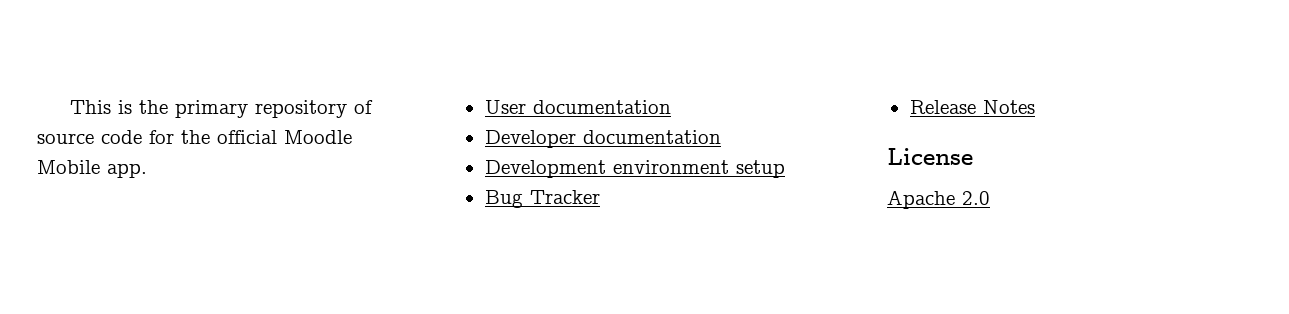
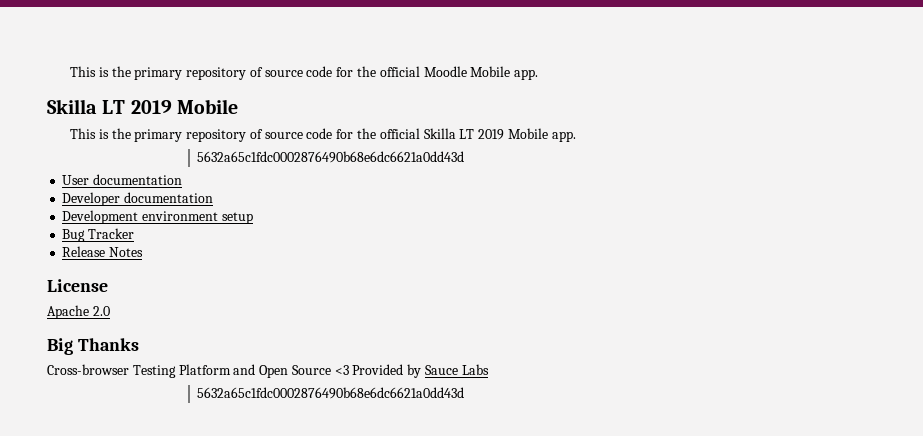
  This is the primary repository of source code for the official Moodle Mobile app.
+ Skilla LT 2019 Mobile
+ This is the primary repository of source code for the official Skilla LT 2019 Mobile app.
+ 5632a65c1fdc0002876490b68e6dc6621a0dd43d
+ Big Thanks
+ Cross-browser Testing Platform and Open Source <3 Provided by Sauce Labs
+ 5632a65c1fdc0002876490b68e6dc6621a0dd43d

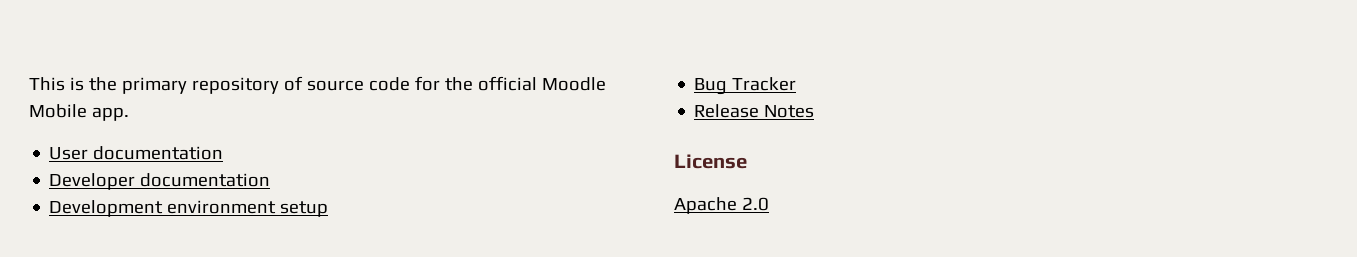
  This is the primary repository of source code for the official Moodle Mobile app.
- Skilla LT 2019 Mobile
- This is the primary repository of source code for the official Skilla LT 2019 Mobile app.
- 5632a65c1fdc0002876490b68e6dc6621a0dd43d
- Big Thanks
- Cross-browser Testing Platform and Open Source <3 Provided by Sauce Labs
- 5632a65c1fdc0002876490b68e6dc6621a0dd43d

